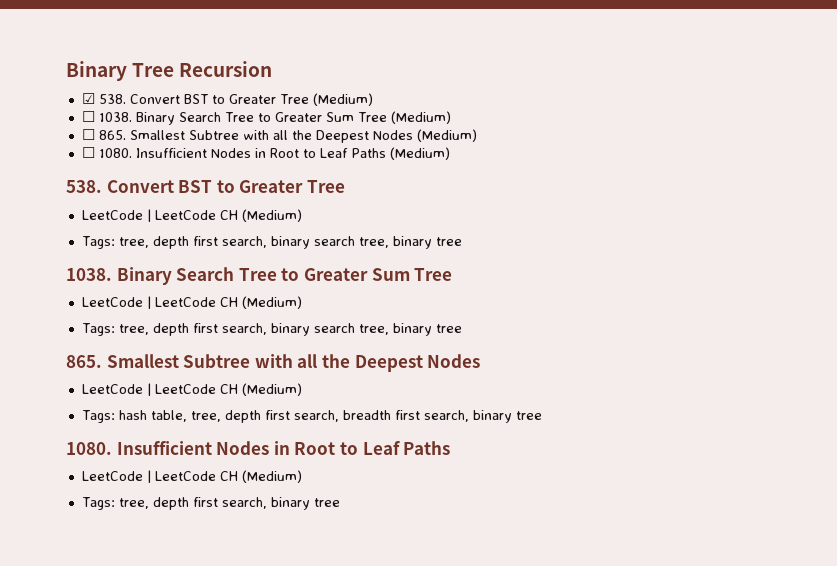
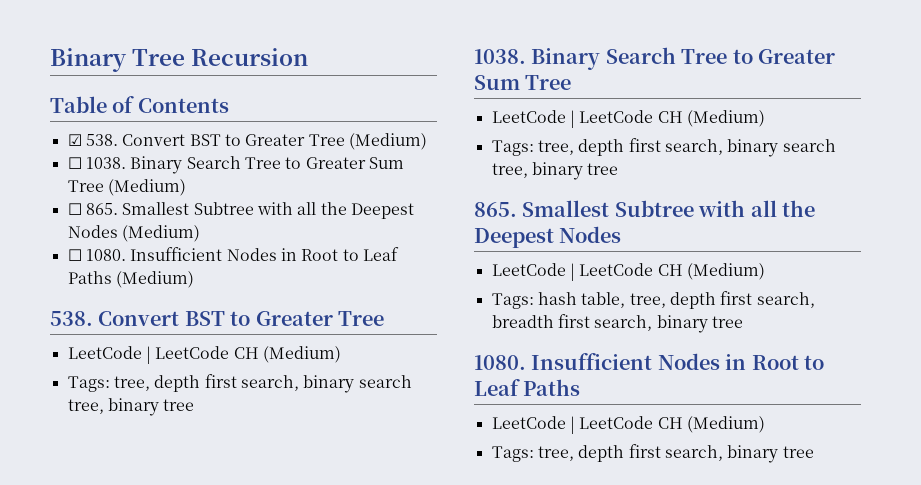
+ Table of Contents

